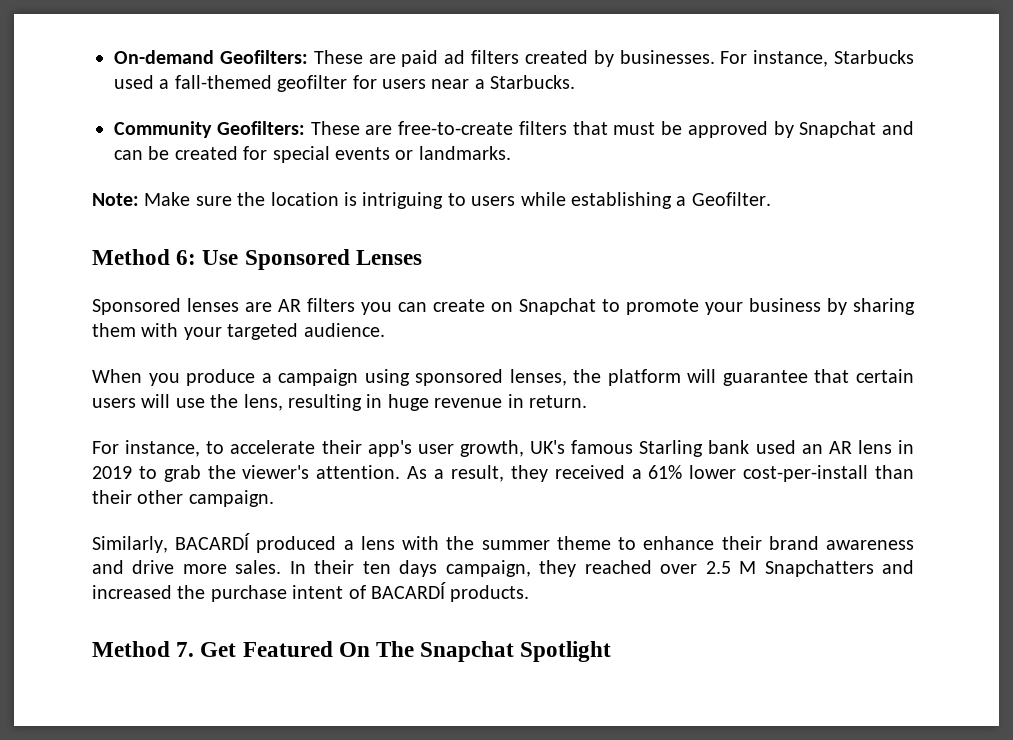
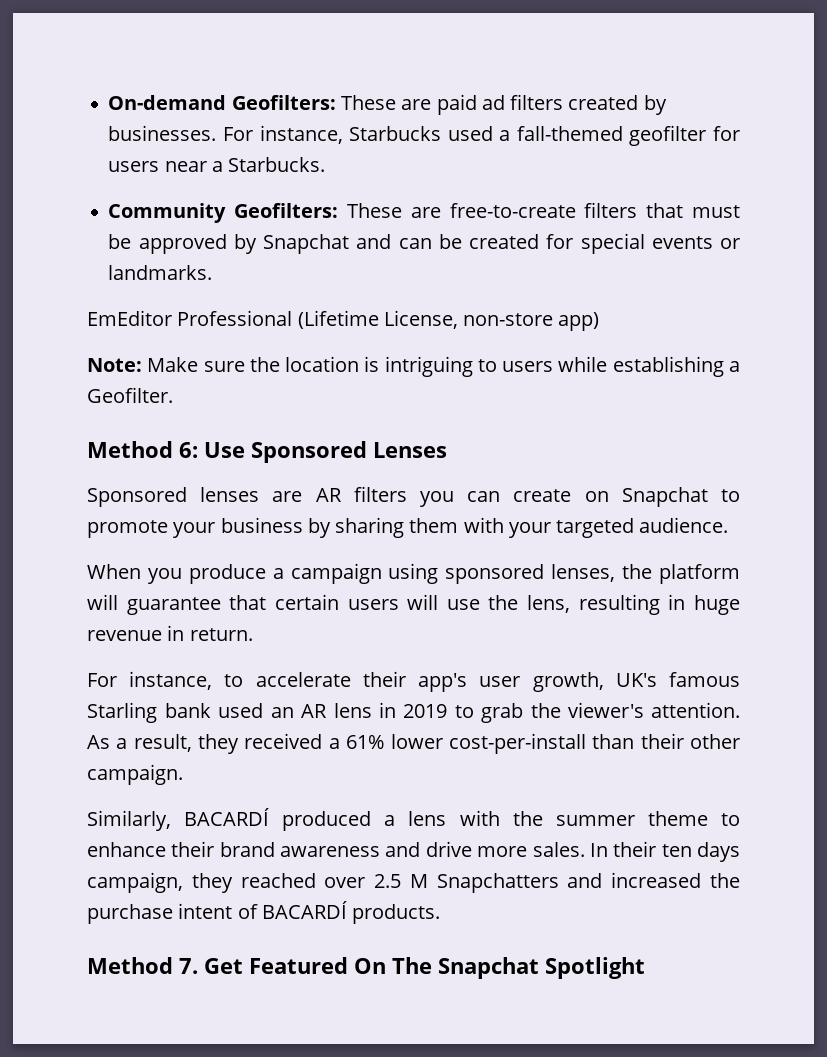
+ EmEditor Professional (Lifetime License, non-store app)

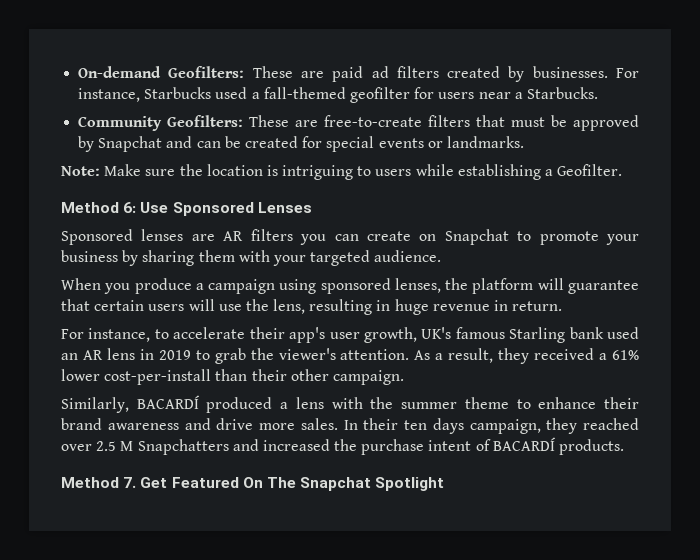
- EmEditor Professional (Lifetime License, non-store app)

